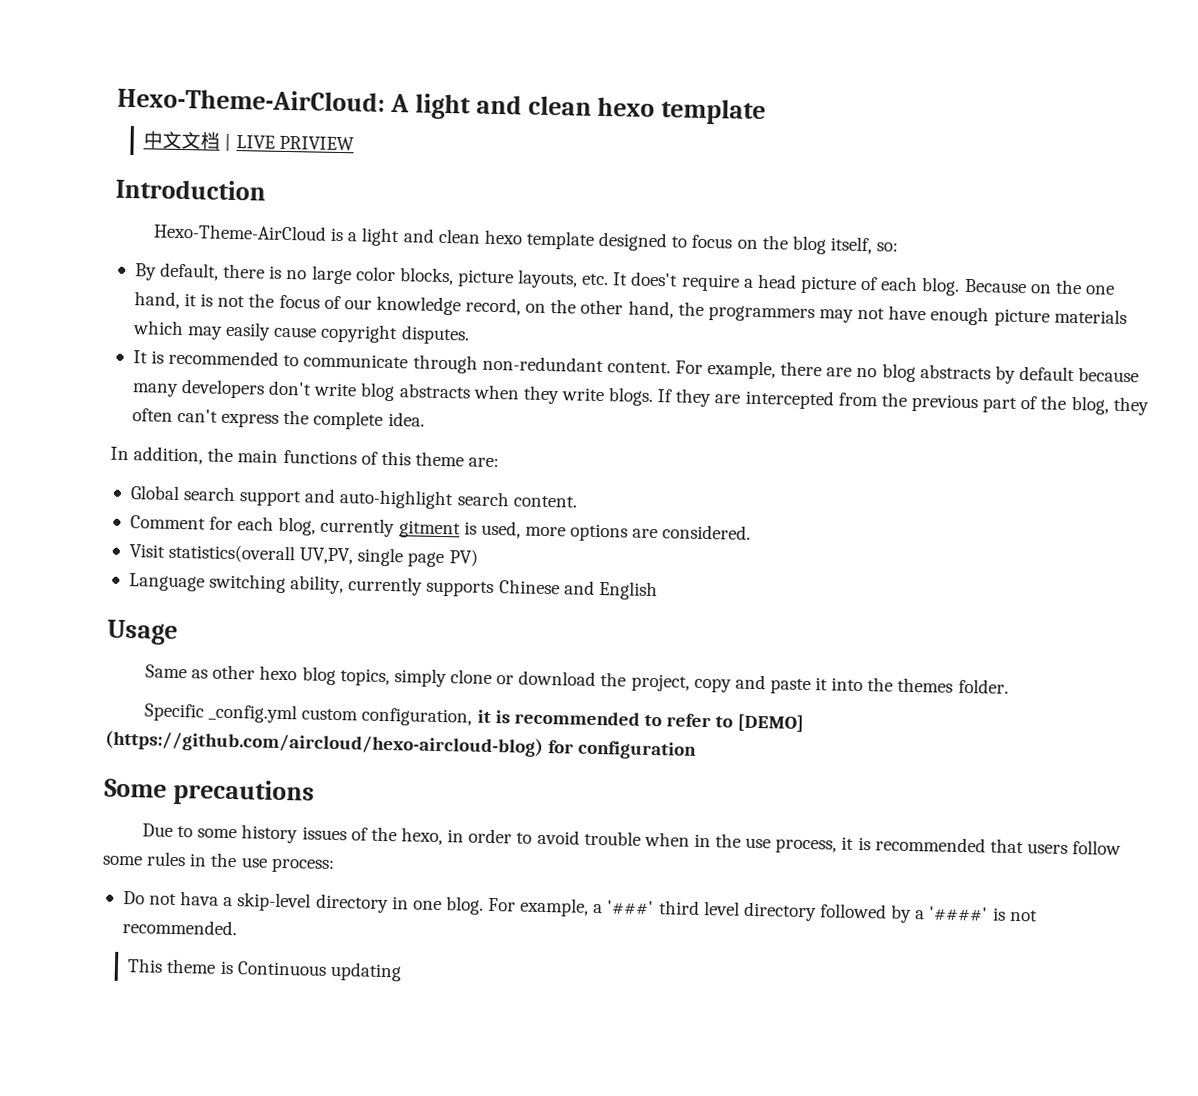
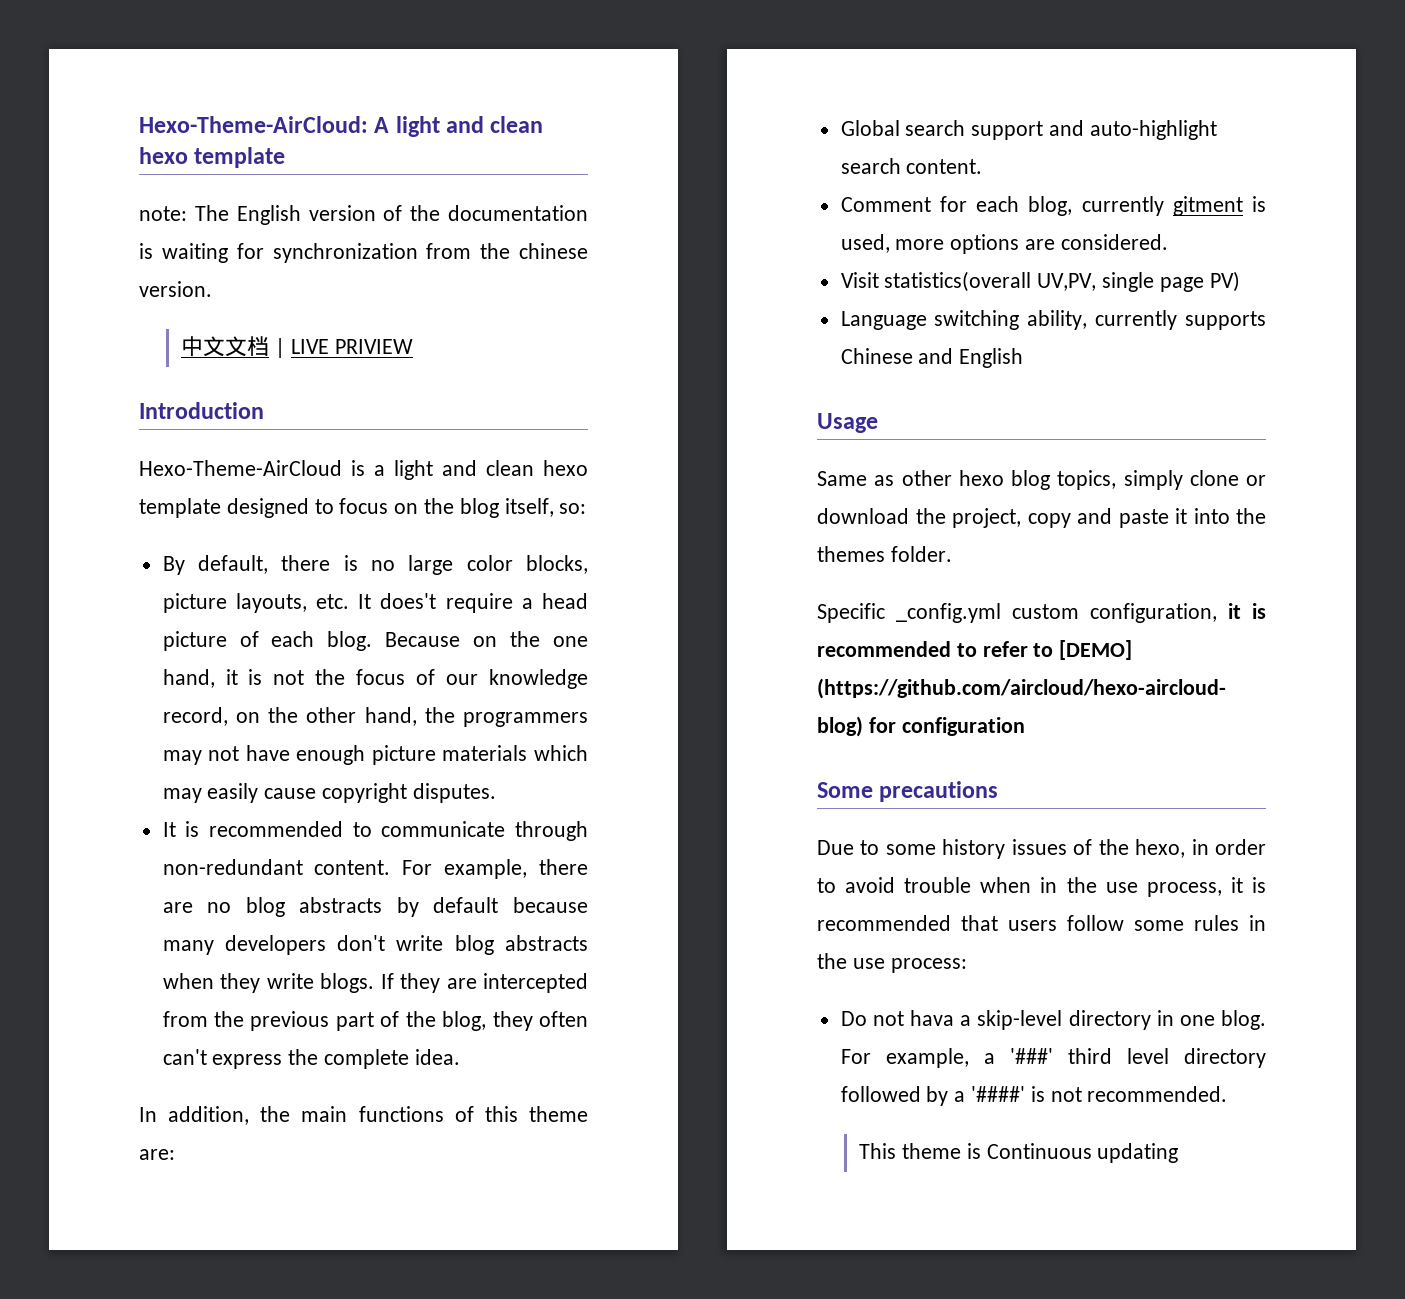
+ note: The English version of the documentation is waiting for synchronization from the chinese version.

